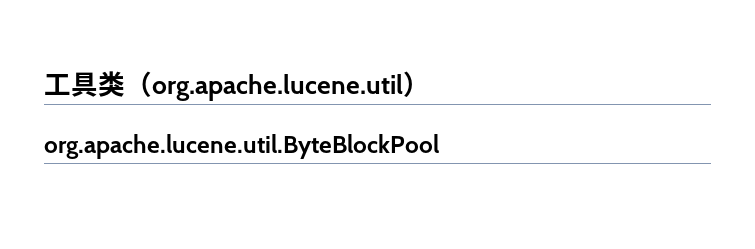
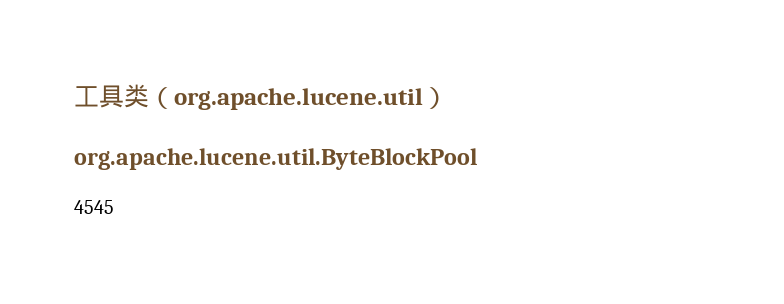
+ 4545

